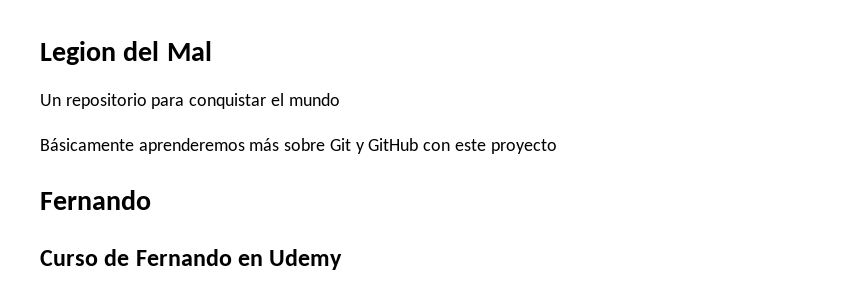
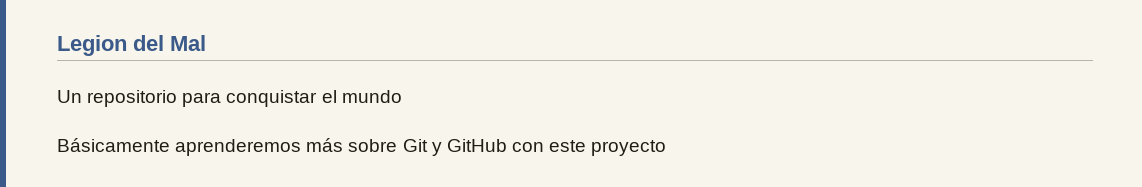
  Básicamente aprenderemos más sobre Git y GitHub con este proyecto
- Fernando
- Curso de Fernando en Udemy

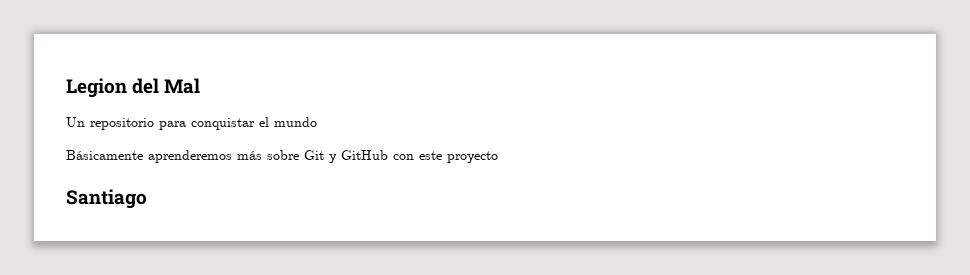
+ Santiago

